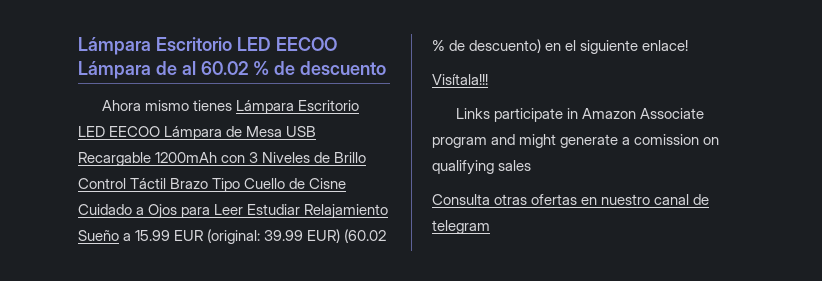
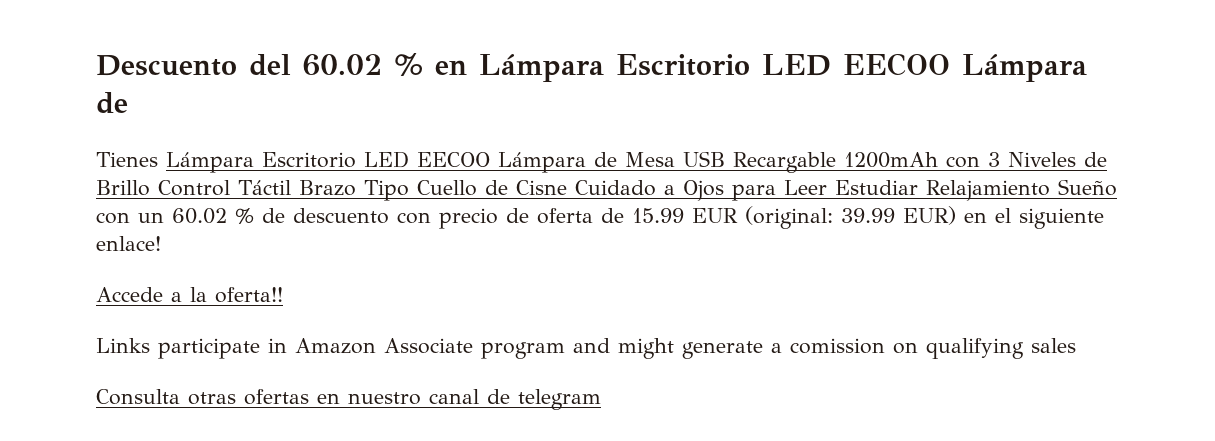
- Lámpara Escritorio LED EECOO Lámpara de al 60.02 % de descuento
- Ahora mismo tienes Lámpara Escritorio LED EECOO Lámpara de Mesa USB Recargable 1200mAh con 3 Niveles de Brillo Control Táctil Brazo Tipo Cuello de Cisne Cuidado a Ojos para Leer Estudiar Relajamiento Sueño a 15.99 EUR (original: 39.99 EUR) (60.02 % de descuento) en el siguiente enlace!
+ Descuento del 60.02 % en Lámpara Escritorio LED EECOO Lámpara de
+ Tienes Lámpara Escritorio LED EECOO Lámpara de Mesa USB Recargable 1200mAh con 3 Niveles de Brillo Control Táctil Brazo Tipo Cuello de Cisne Cuidado a Ojos para Leer Estudiar Relajamiento Sueño con un 60.02 % de descuento con precio de oferta de 15.99 EUR (original: 39.99 EUR) en el siguiente enlace!
- Visítala!!!
+ Accede a la oferta!!

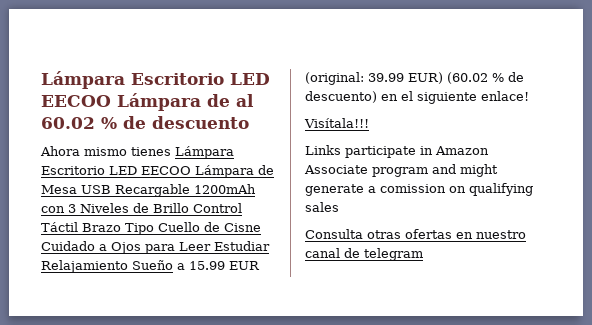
- Descuento del 60.02 % en Lámpara Escritorio LED EECOO Lámpara de
- Tienes Lámpara Escritorio LED EECOO Lámpara de Mesa USB Recargable 1200mAh con 3 Niveles de Brillo Control Táctil Brazo Tipo Cuello de Cisne Cuidado a Ojos para Leer Estudiar Relajamiento Sueño con un 60.02 % de descuento con precio de oferta de 15.99 EUR (original: 39.99 EUR) en el siguiente enlace!
+ Lámpara Escritorio LED EECOO Lámpara de al 60.02 % de descuento
+ Ahora mismo tienes Lámpara Escritorio LED EECOO Lámpara de Mesa USB Recargable 1200mAh con 3 Niveles de Brillo Control Táctil Brazo Tipo Cuello de Cisne Cuidado a Ojos para Leer Estudiar Relajamiento Sueño a 15.99 EUR (original: 39.99 EUR) (60.02 % de descuento) en el siguiente enlace!
- Accede a la oferta!!
+ Visítala!!!

